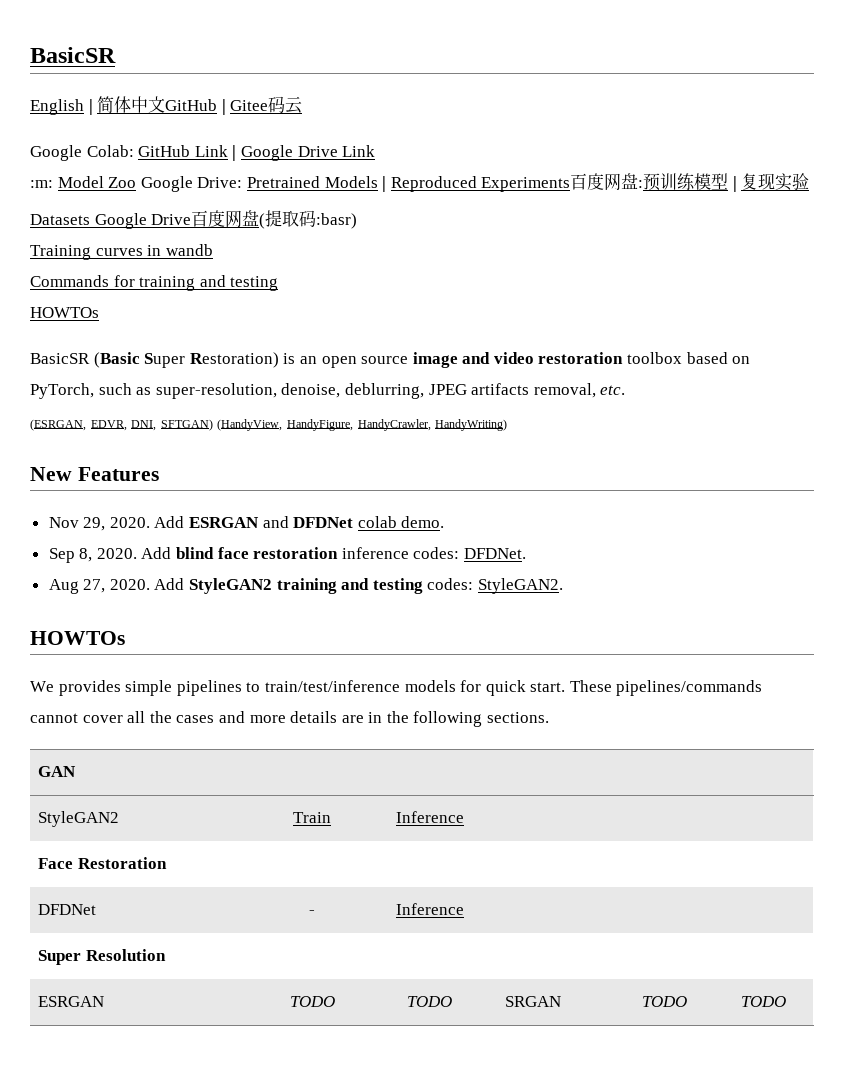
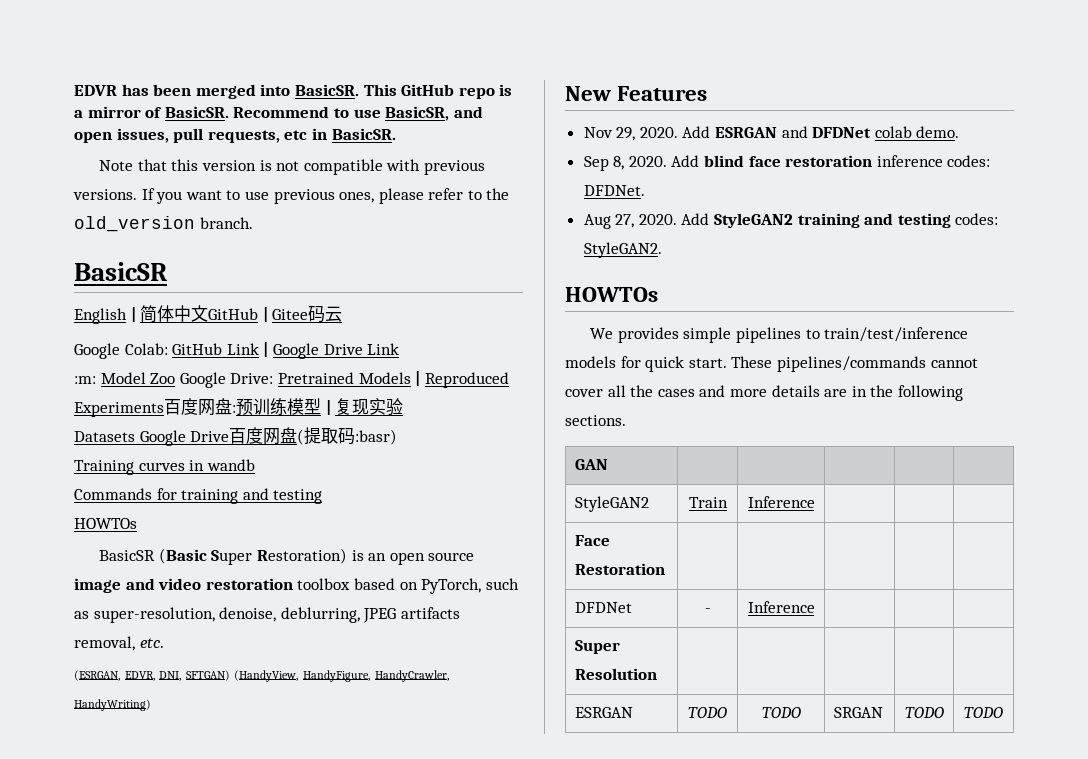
+ EDVR has been merged into BasicSR. This GitHub repo is a mirror of BasicSR. Recommend to use BasicSR, and open issues, pull requests, etc in BasicSR.
+ Note that this version is not compatible with previous versions. If you want to use previous ones, please refer to the old_version branch.

